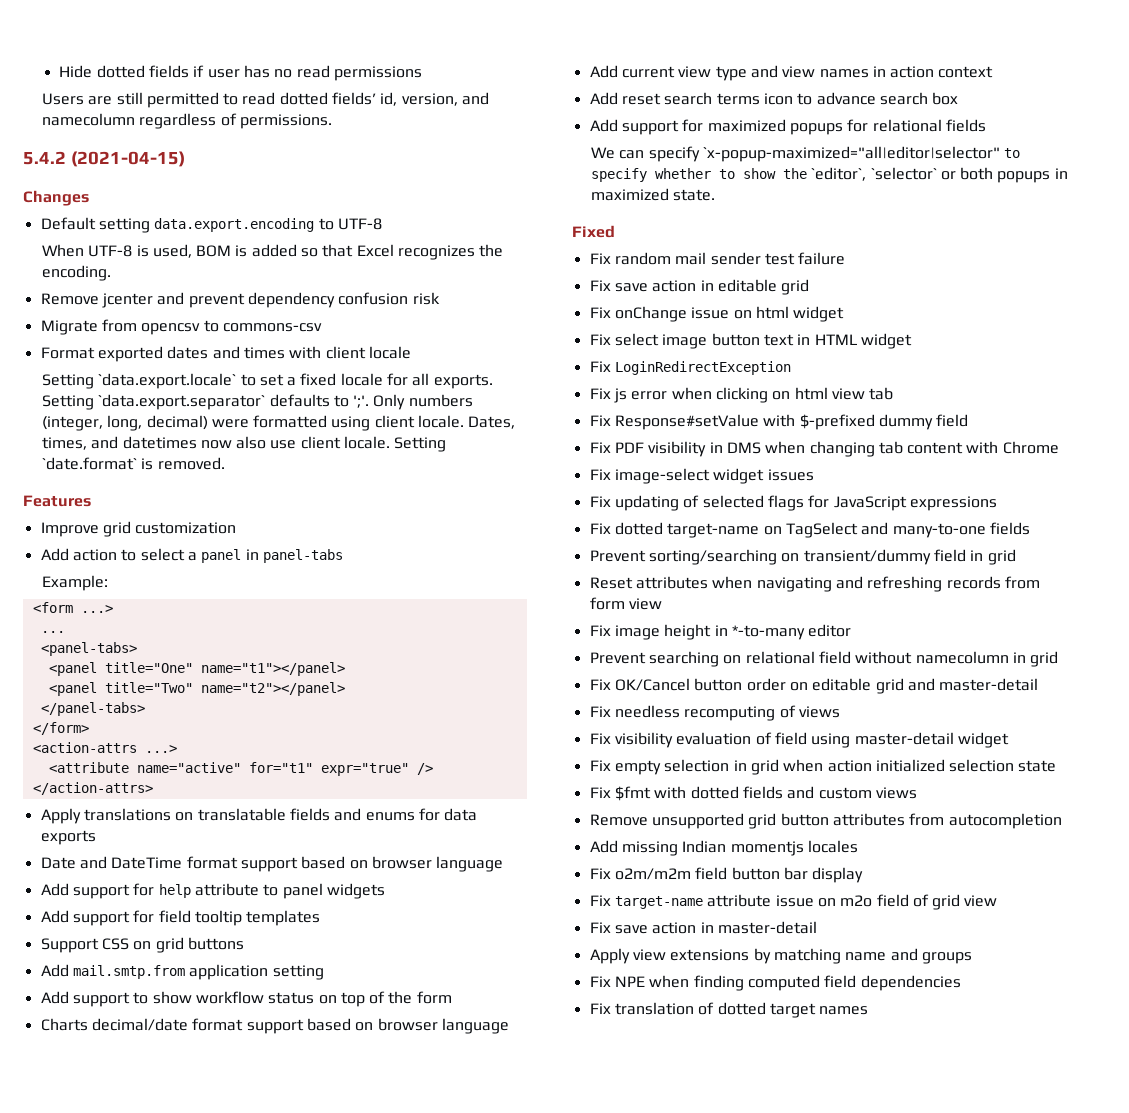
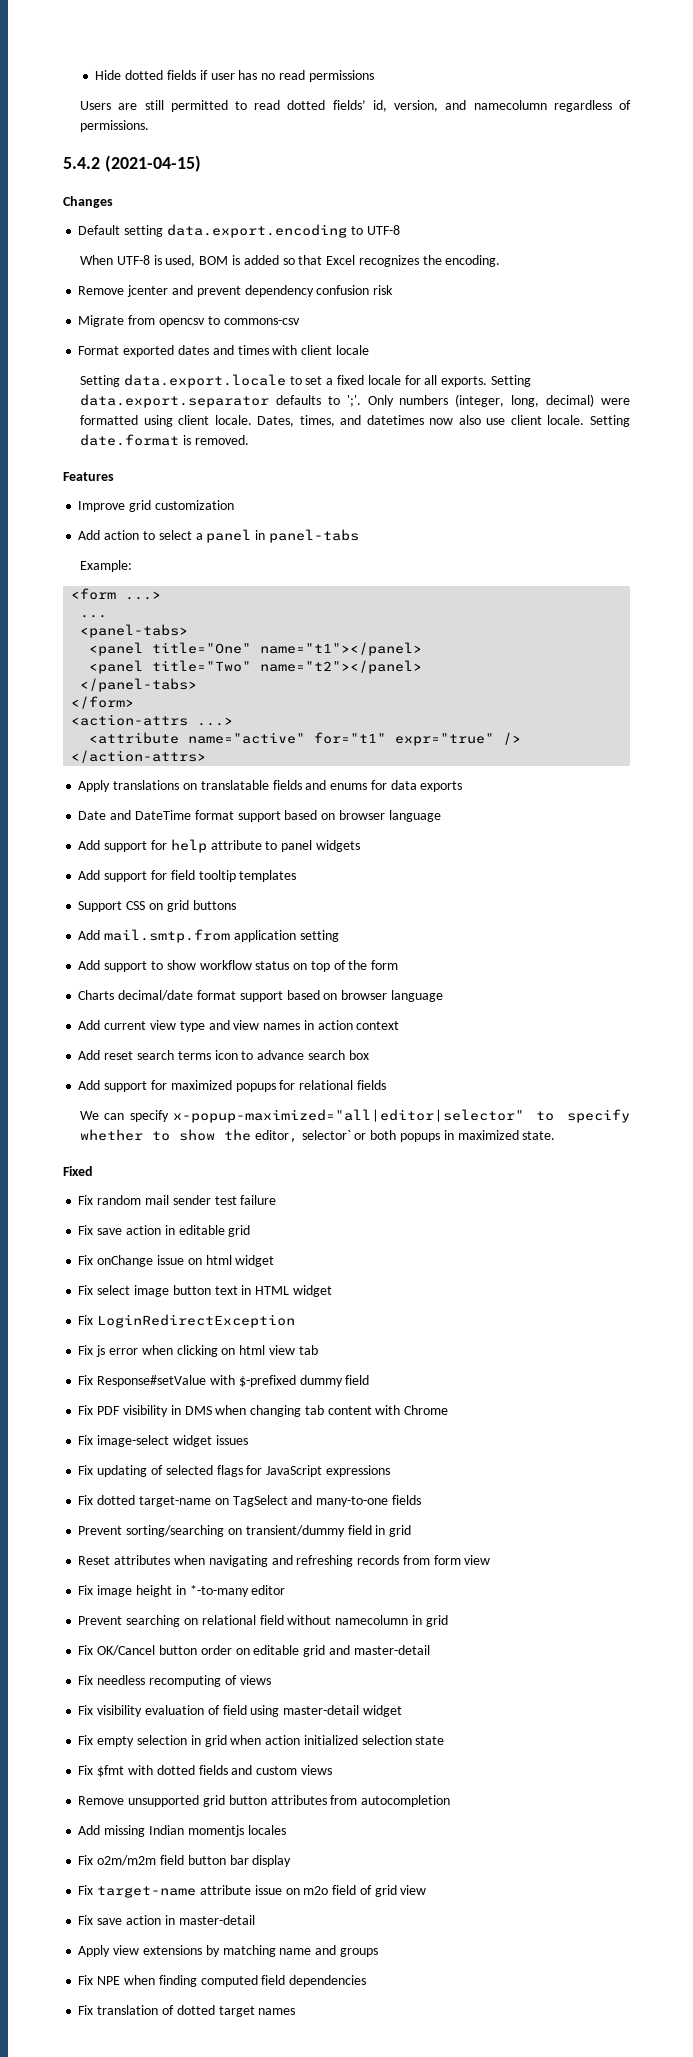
- Setting `data.export.locale` to set a fixed locale for all exports.
+ Setting data.export.locale to set a fixed locale for all exports.
- Setting `data.export.separator` defaults to ';'.
+ Setting data.export.separator defaults to ';'.
- Setting `date.format` is removed.
+ Setting date.format is removed.
- We can specify `x-popup-maximized="all|editor|selector" to specify whether to show the `editor`, `selector` or both popups in maximized state.
+ We can specify x-popup-maximized="all|editor|selector" to specify whether to show the editor, selector` or both popups in maximized state.

